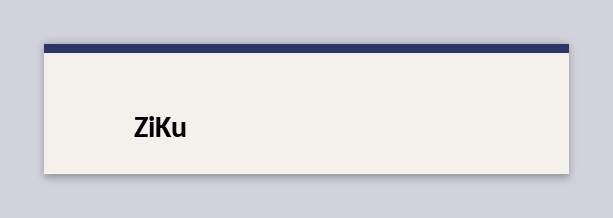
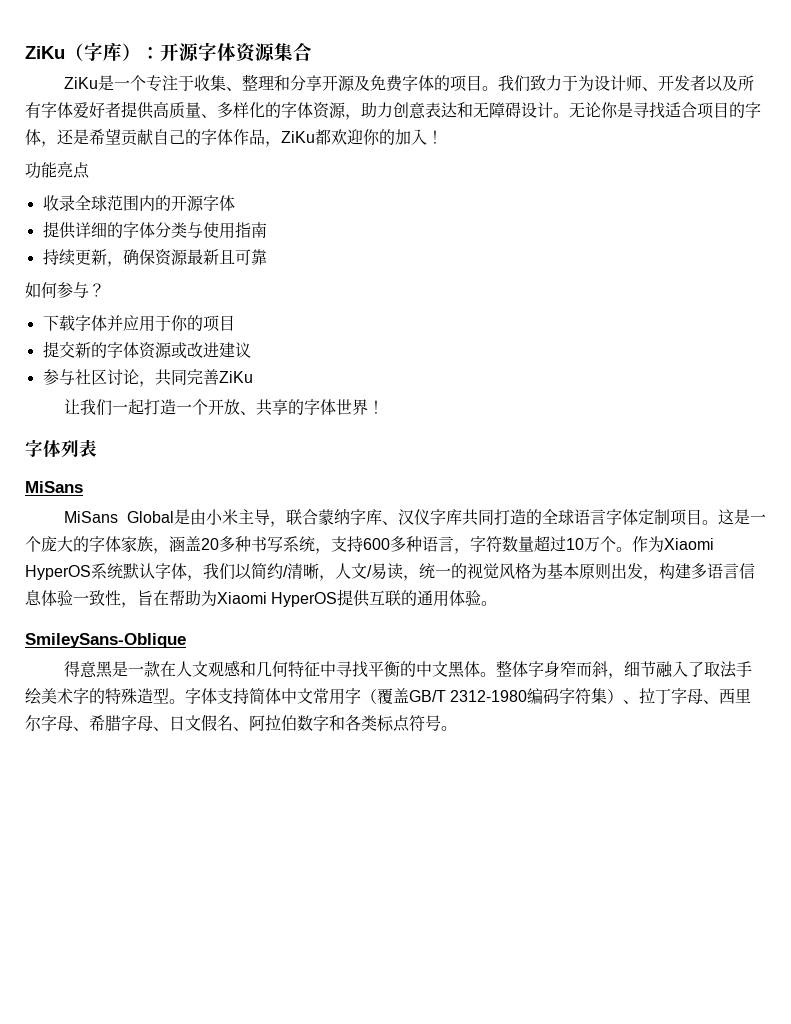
- ZiKu
+ ZiKu（字库）：开源字体资源集合
+ ZiKu是一个专注于收集、整理和分享开源及免费字体的项目。我们致力于为设计师、开发者以及所有字体爱好者提供高质量、多样化的字体资源，助力创意表达和无障碍设计。无论你是寻找适合项目的字体，还是希望贡献自己的字体作品，ZiKu都欢迎你的加入！
+ 功能亮点
+ 收录全球范围内的开源字体
+ 提供详细的字体分类与使用指南
+ 持续更新，确保资源最新且可靠
+ 如何参与？
+ 下载字体并应用于你的项目
+ 提交新的字体资源或改进建议
+ 参与社区讨论，共同完善ZiKu
+ 让我们一起打造一个开放、共享的字体世界！
+ 字体列表
+ MiSans
+ MiSans Global是由小米主导，联合蒙纳字库、汉仪字库共同打造的全球语言字体定制项目。这是一个庞大的字体家族，涵盖20多种书写系统，支持600多种语言，字符数量超过10万个。作为Xiaomi HyperOS系统默认字体，我们以简约/清晰，人文/易读，统一的视觉风格为基本原则出发，构建多语言信息体验一致性，旨在帮助为Xiaomi HyperOS提供互联的通用体验。
+ SmileySans-Oblique
+ 得意黑是一款在人文观感和几何特征中寻找平衡的中文黑体。整体字身窄而斜，细节融入了取法手绘美术字的特殊造型。字体支持简体中文常用字（覆盖GB/T 2312-1980编码字符集）、拉丁字母、西里尔字母、希腊字母、日文假名、阿拉伯数字和各类标点符号。

